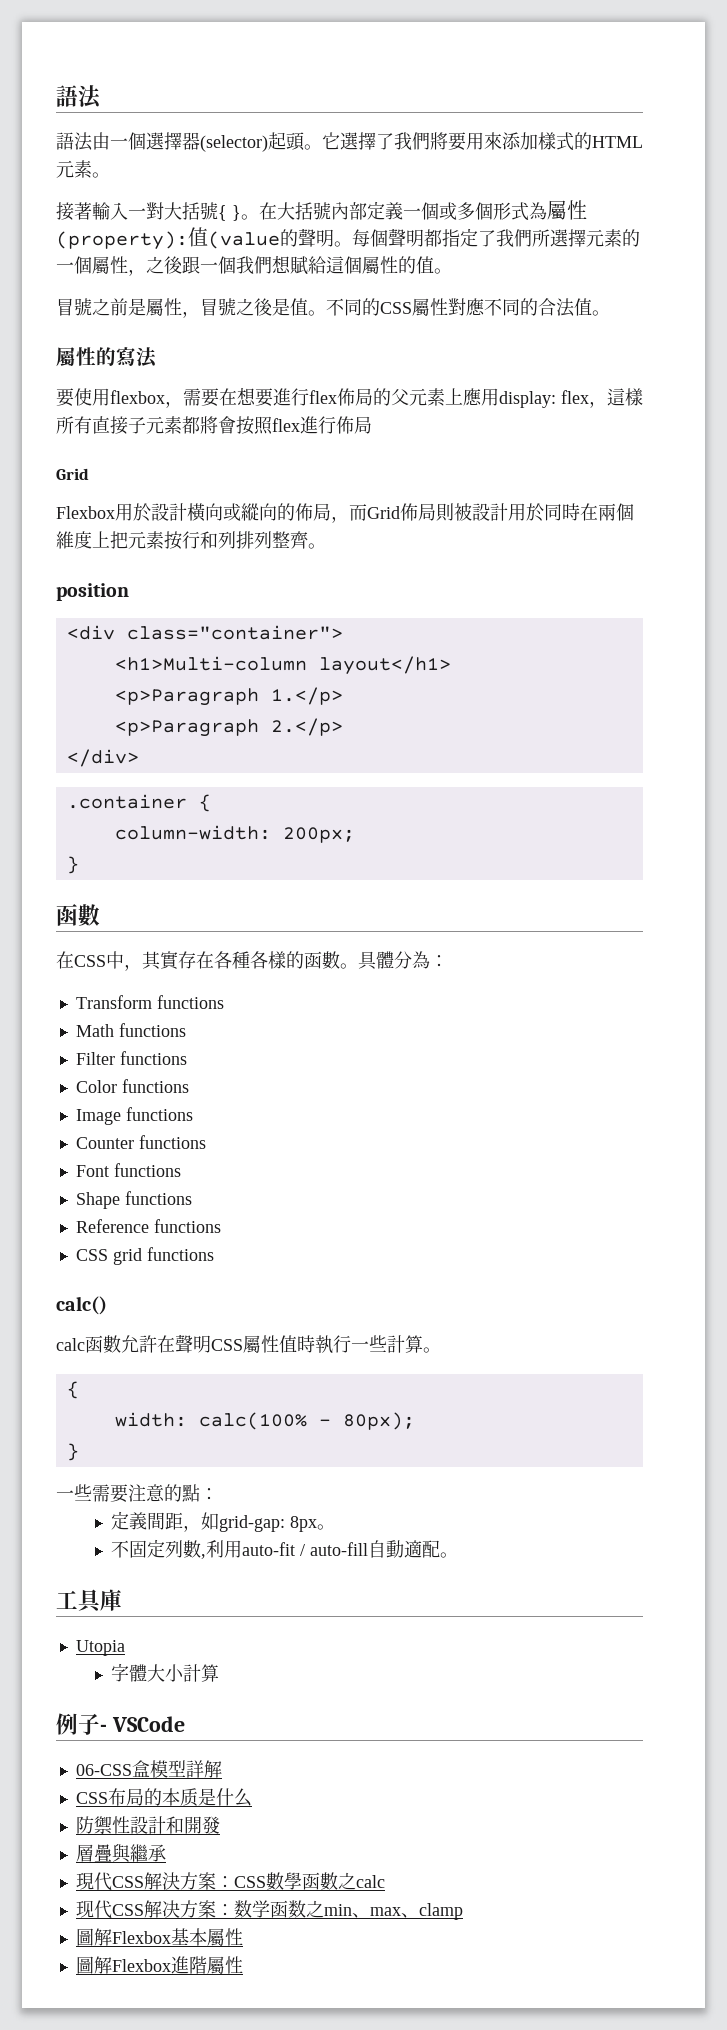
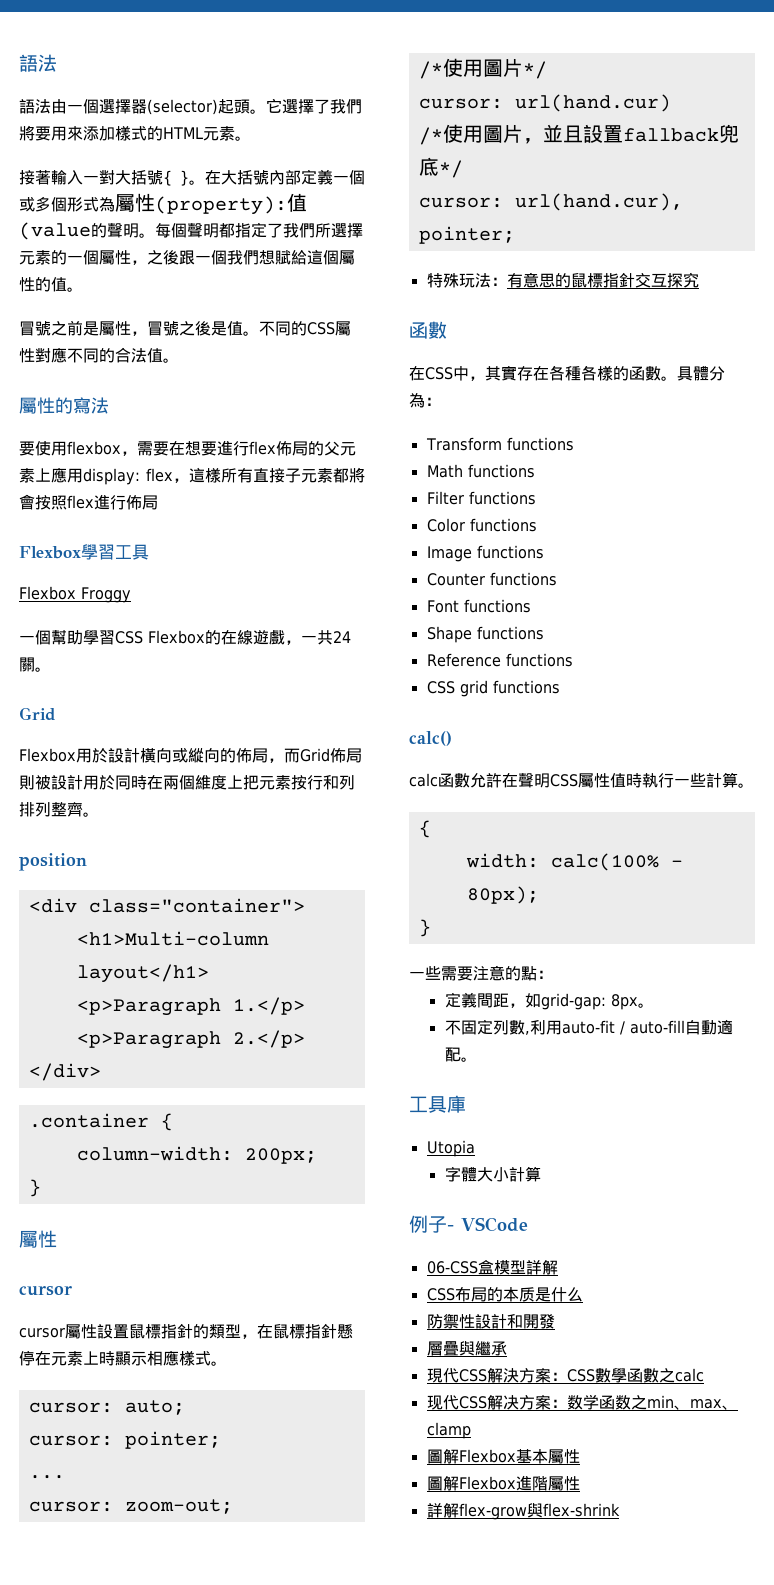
+ Flexbox學習工具
+ Flexbox Froggy
+ 一個幫助學習CSS Flexbox的在線遊戲，一共24關。
  column-width: 200px;
  }
+ 屬性
+ cursor
+ cursor屬性設置鼠標指針的類型，在鼠標指針懸停在元素上時顯示相應樣式。
+ cursor: auto;
+ cursor: pointer;
+ ...
+ cursor: zoom-out;
+ /*使用圖片*/
+ cursor: url(hand.cur)
+ /*使用圖片，並且設置fallback兜底*/
+ cursor: url(hand.cur), pointer;
+ 特殊玩法：有意思的鼠標指針交互探究
+ 詳解flex-grow與flex-shrink

